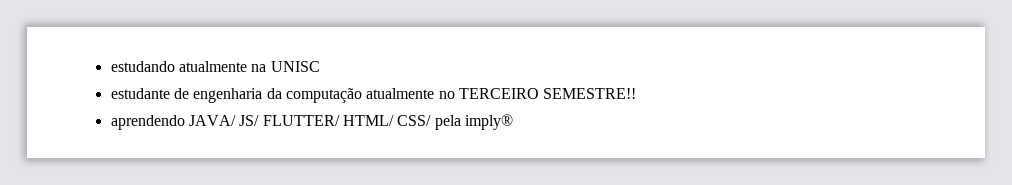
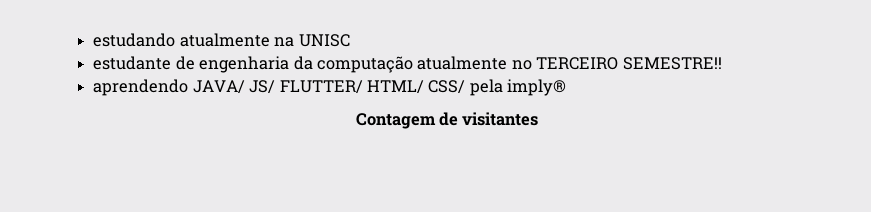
+ Contagem de visitantes

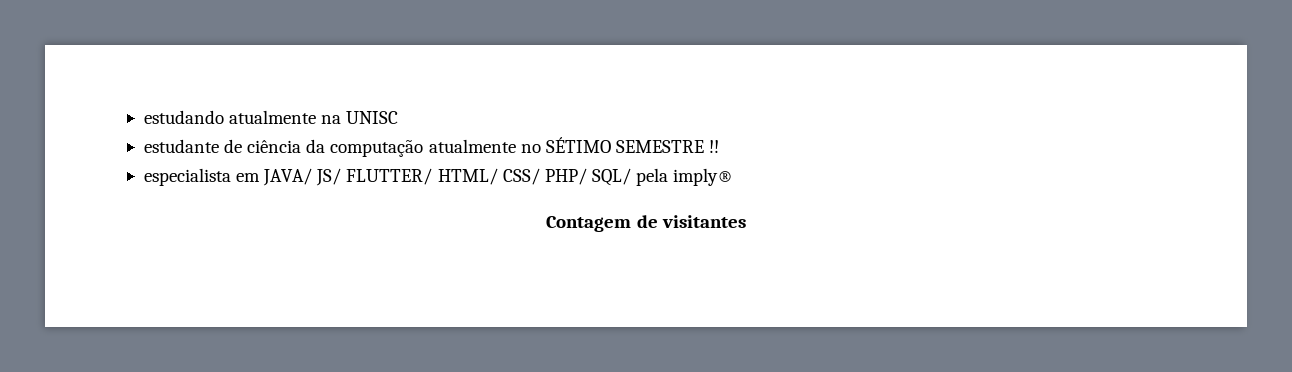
- estudante de engenharia da computação atualmente no TERCEIRO SEMESTRE!!
- aprendendo JAVA/ JS/ FLUTTER/ HTML/ CSS/ pela imply®
+ estudante de ciência da computação atualmente no SÉTIMO SEMESTRE !!
+ especialista em JAVA/ JS/ FLUTTER/ HTML/ CSS/ PHP/ SQL/ pela imply®

